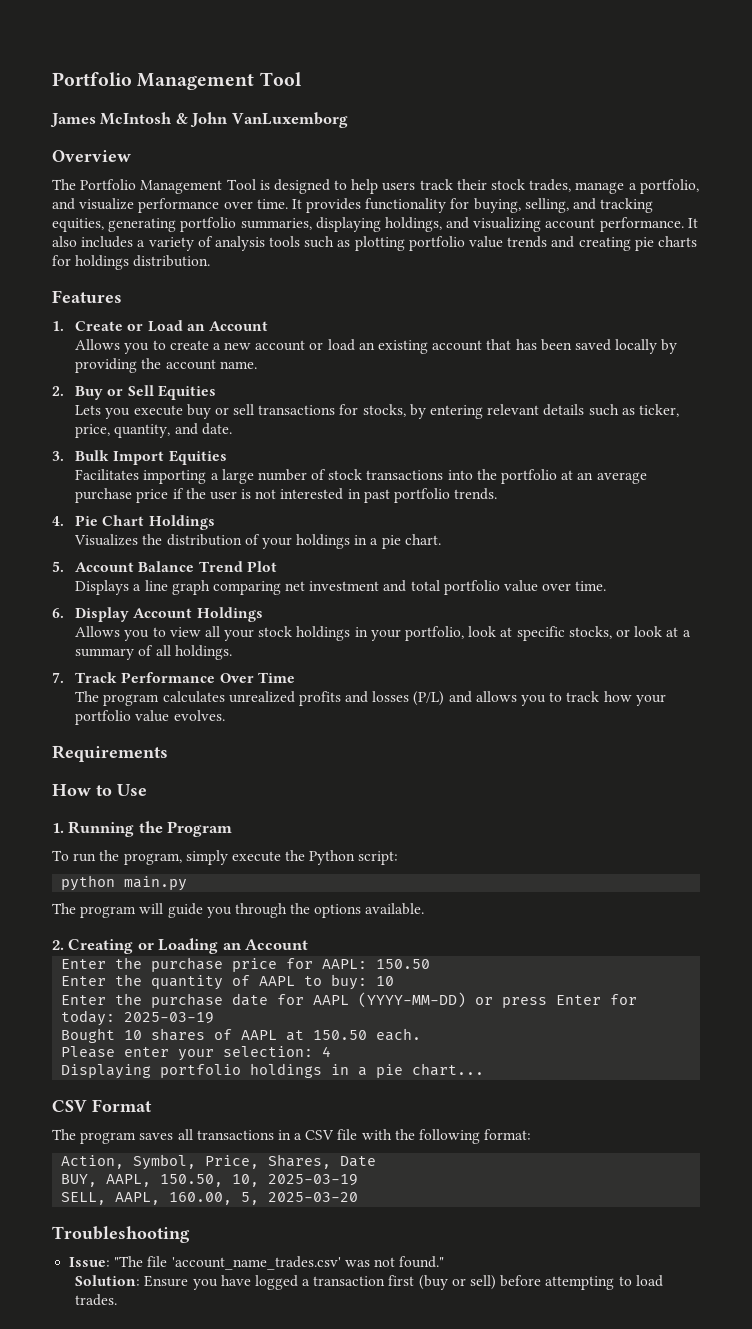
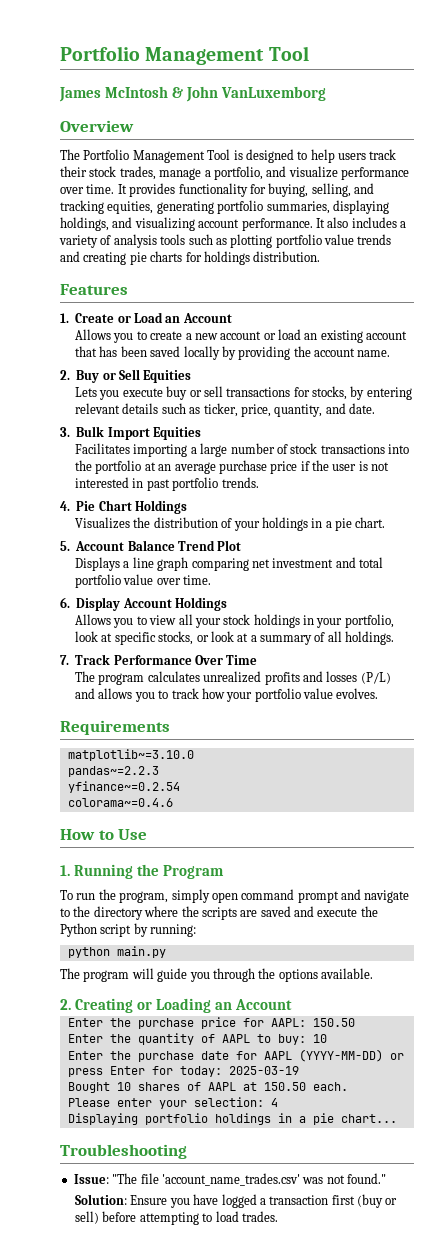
+ matplotlib~=3.10.0
+ pandas~=2.2.3
+ yfinance~=0.2.54
+ colorama~=0.4.6
- To run the program, simply execute the Python script:
+ To run the program, simply open command prompt and navigate to the directory where the scripts are saved and execute the Python script by running:
- CSV Format
- The program saves all transactions in a CSV file with the following format:
- Action, Symbol, Price, Shares, Date
- BUY, AAPL, 150.50, 10, 2025-03-19
- SELL, AAPL, 160.00, 5, 2025-03-20

